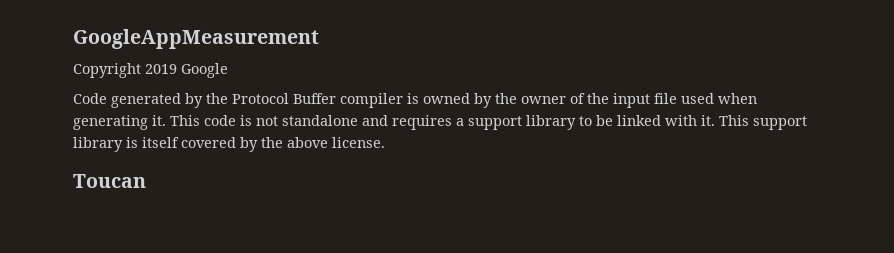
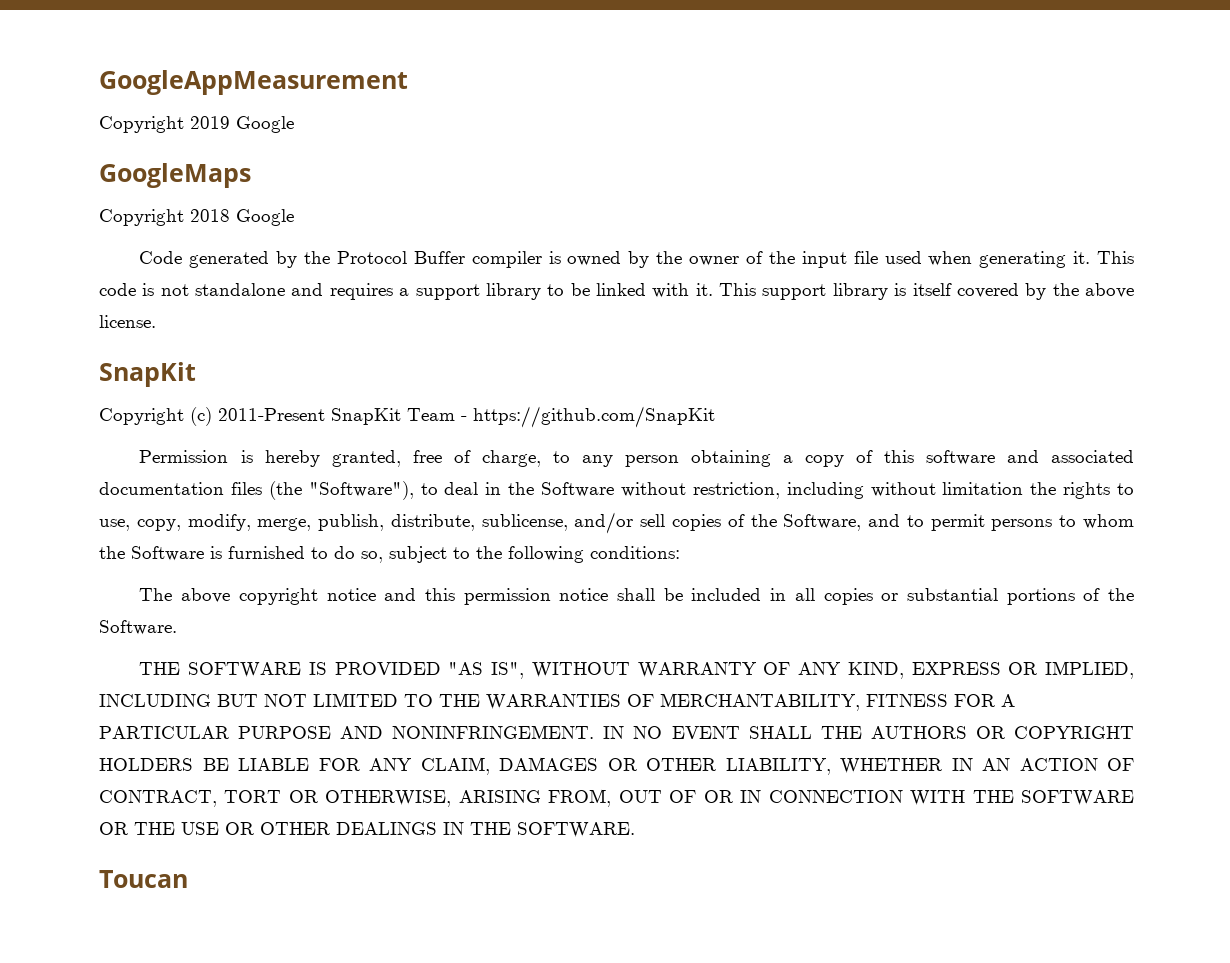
+ GoogleMaps
+ Copyright 2018 Google
  This support library is itself covered by the above license.
+ SnapKit
+ Copyright (c) 2011-Present SnapKit Team - https://github.com/SnapKit
+ Permission is hereby granted, free of charge, to any person obtaining a copy of this software and associated documentation files (the "Software"), to deal in the Software without restriction, including without limitation the rights to use, copy, modify, merge, publish, distribute, sublicense, and/or sell copies of the Software, and to permit persons to whom the Software is furnished to do so, subject to the following conditions:
+ The above copyright notice and this permission notice shall be included in all copies or substantial portions of the Software.
+ THE SOFTWARE IS PROVIDED "AS IS", WITHOUT WARRANTY OF ANY KIND, EXPRESS OR IMPLIED, INCLUDING BUT NOT LIMITED TO THE WARRANTIES OF MERCHANTABILITY, FITNESS FOR A PARTICULAR PURPOSE AND NONINFRINGEMENT. IN NO EVENT SHALL THE AUTHORS OR COPYRIGHT HOLDERS BE LIABLE FOR ANY CLAIM, DAMAGES OR OTHER LIABILITY, WHETHER IN AN ACTION OF CONTRACT, TORT OR OTHERWISE, ARISING FROM, OUT OF OR IN CONNECTION WITH THE SOFTWARE OR THE USE OR OTHER DEALINGS IN THE SOFTWARE.

